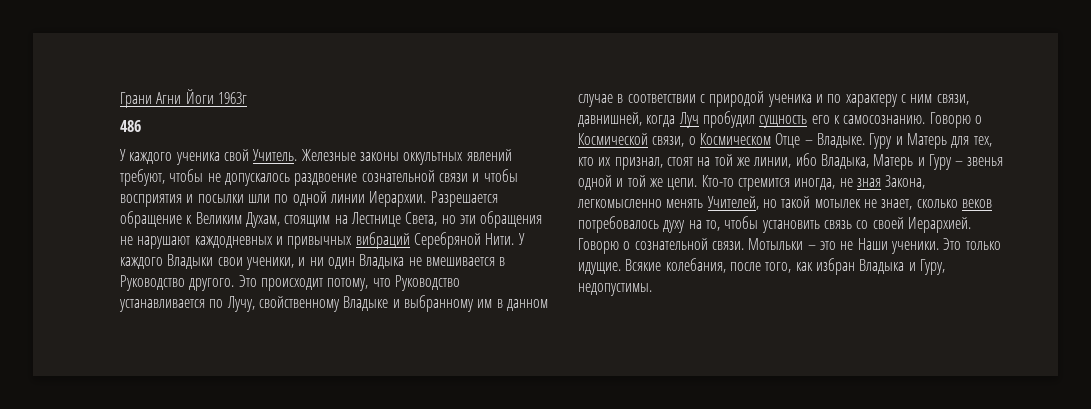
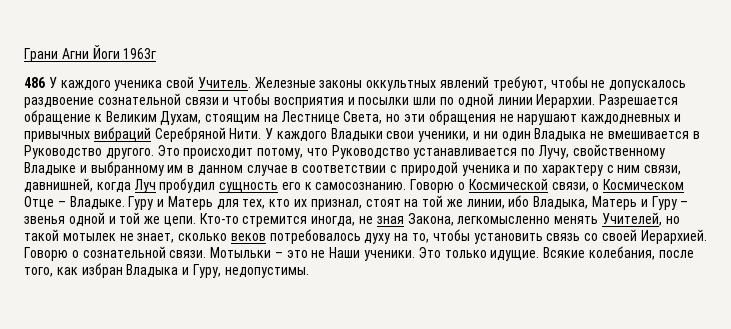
- 486
- У каждого ученика свой Учитель.
+ 486 У каждого ученика свой Учитель.

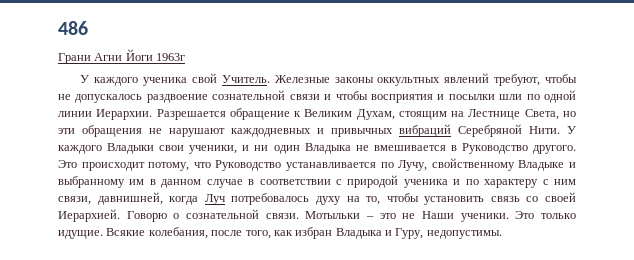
+ 486
- 486 У каждого ученика свой Учитель.
+ У каждого ученика свой Учитель.
- Это происходит потому, что Руководство устанавливается по Лучу, свойственному Владыке и выбранному им в данном случае в соответствии с природой ученика и по характеру с ним связи, давнишней, когда Луч пробудил сущность его к самосознанию. Говорю о Космической связи, о Космическом Отце – Владыке. Гуру и Матерь для тех, кто их признал, стоят на той же линии, ибо Владыка, Матерь и Гуру – звенья одной и той же цепи. Кто-то стремится иногда, не зная Закона, легкомысленно менять Учителей, но такой мотылек не знает, сколько веков потребовалось духу на то, чтобы установить связь со своей Иерархией.
+ Это происходит потому, что Руководство устанавливается по Лучу, свойственному Владыке и выбранному им в данном случае в соответствии с природой ученика и по характеру с ним связи, давнишней, когда Луч потребовалось духу на то, чтобы установить связь со своей Иерархией.

